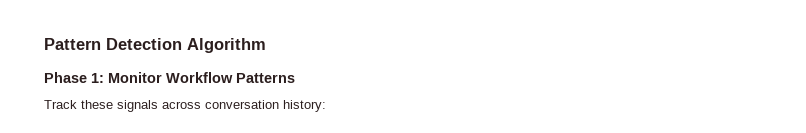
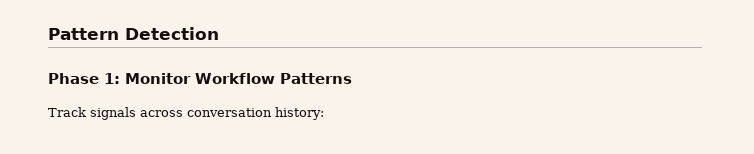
- Pattern Detection Algorithm
+ Pattern Detection
- Track these signals across conversation history:
+ Track signals across conversation history:

